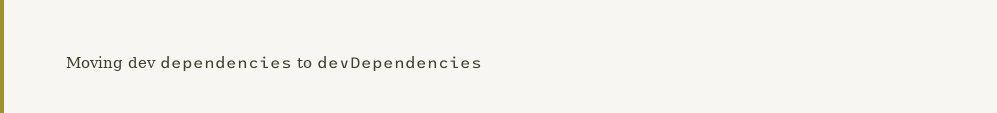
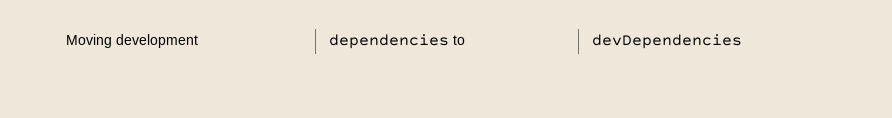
- Moving dev dependencies to devDependencies
+ Moving development dependencies to devDependencies

